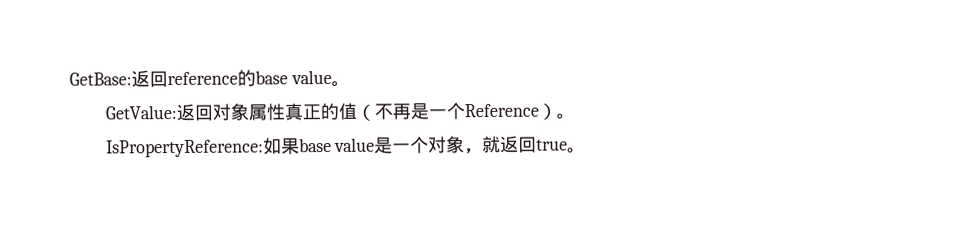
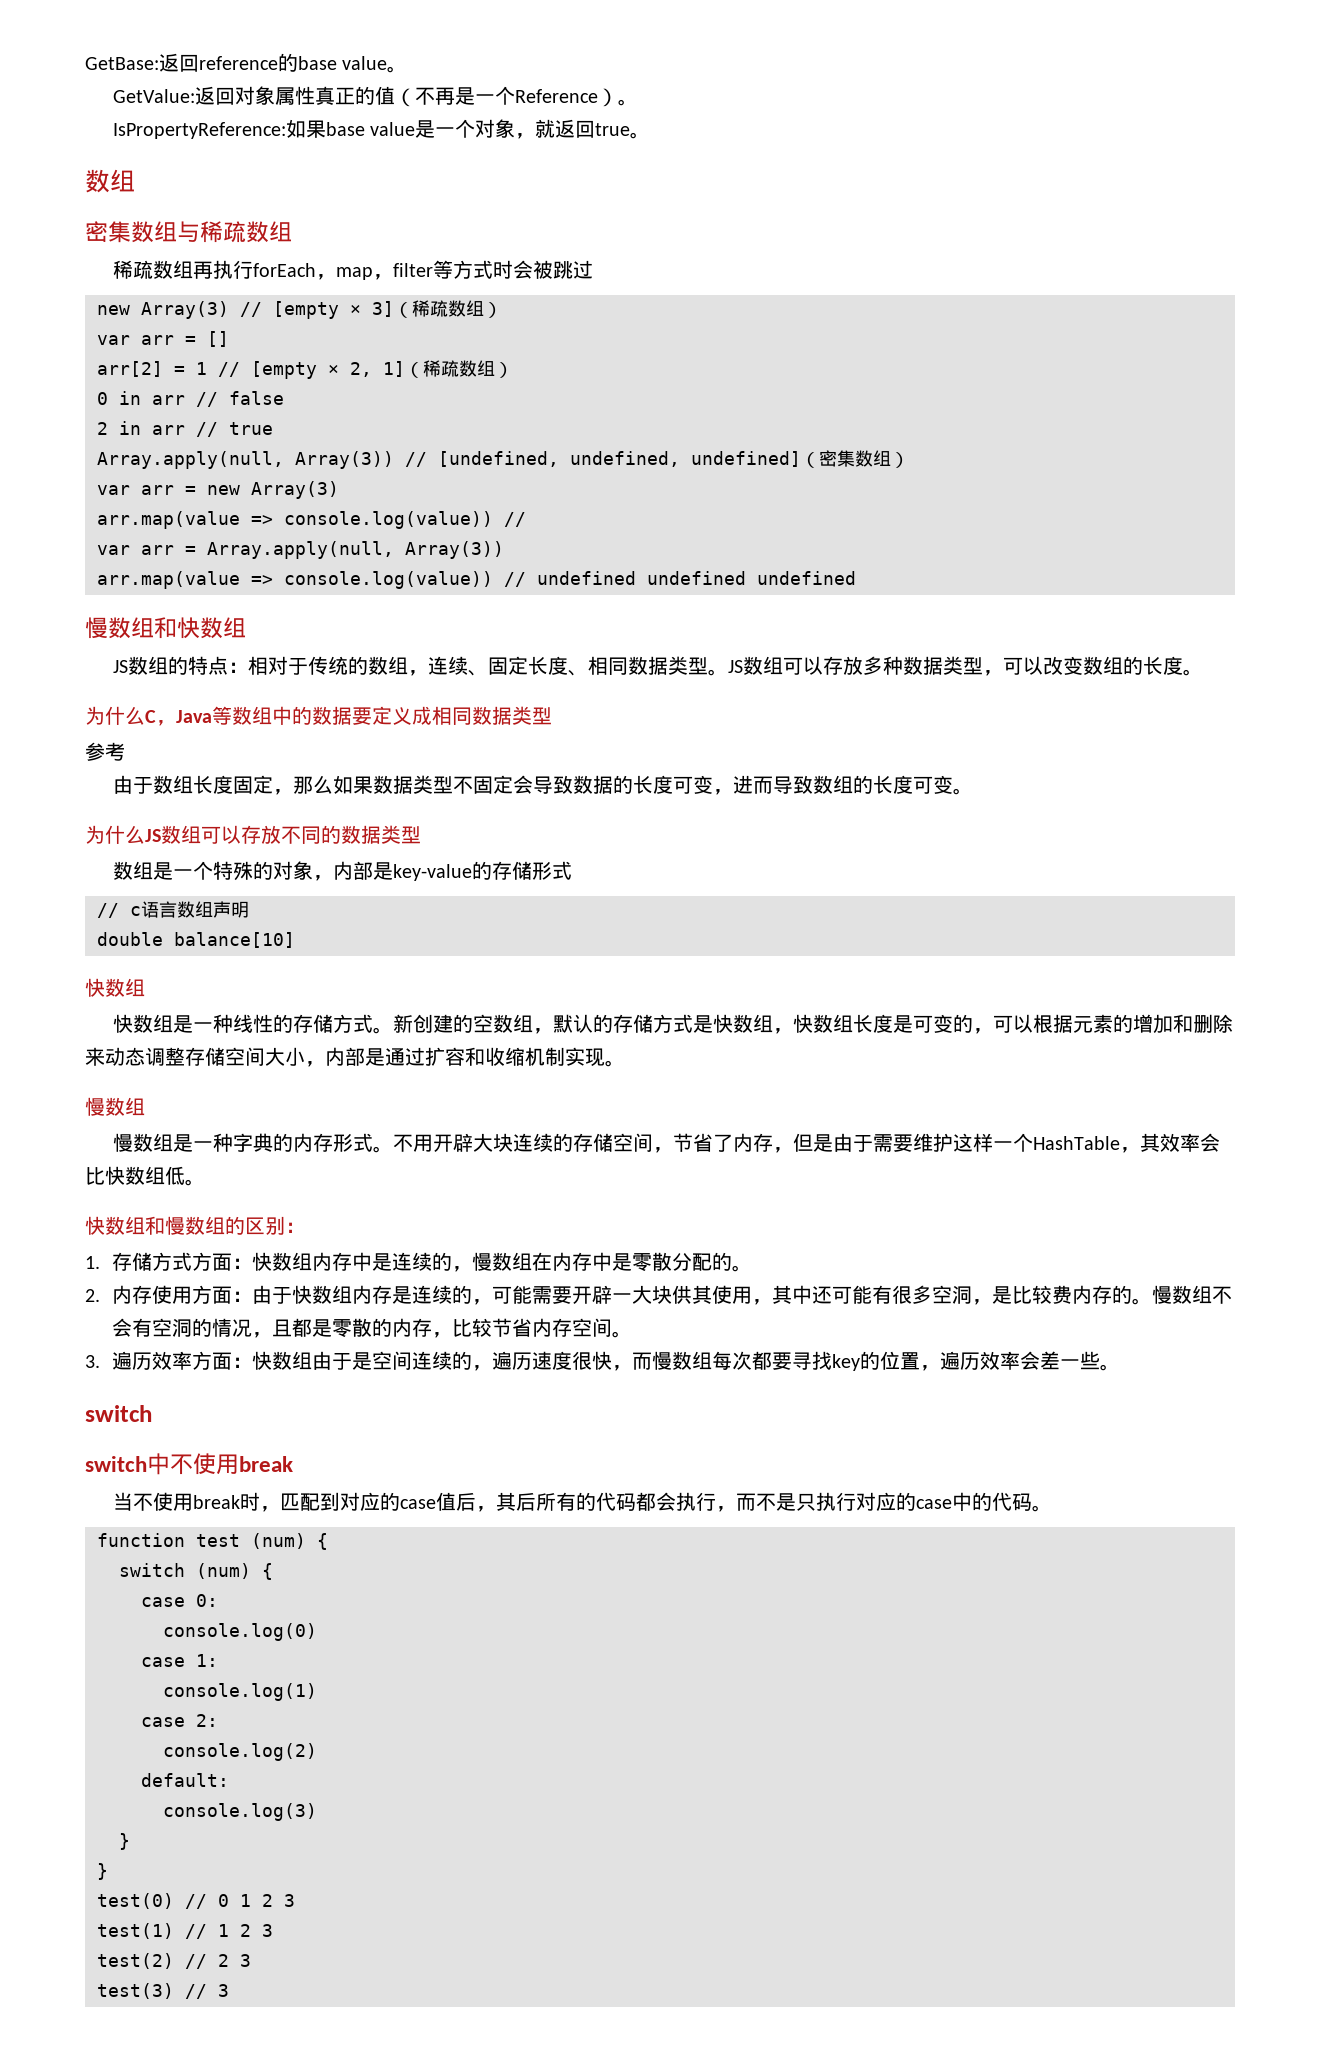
  IsPropertyReference:如果base value是一个对象，就返回true。
+ 数组
+ 密集数组与稀疏数组
+ 稀疏数组再执行forEach，map，filter等方式时会被跳过
+ new Array(3) // [empty × 3]（稀疏数组）
+ var arr = []
+ arr[2] = 1 // [empty × 2, 1]（稀疏数组）
+ 0 in arr // false
+ 2 in arr // true
+ Array.apply(null, Array(3)) // [undefined, undefined, undefined]（密集数组）
+ var arr = new Array(3)
+ arr.map(value => console.log(value)) //
+ var arr = Array.apply(null, Array(3))
+ arr.map(value => console.log(value)) // undefined undefined undefined
+ 慢数组和快数组
+ JS数组的特点：相对于传统的数组，连续、固定长度、相同数据类型。JS数组可以存放多种数据类型，可以改变数组的长度。
+ 为什么C，Java等数组中的数据要定义成相同数据类型
+ 参考
+ 由于数组长度固定，那么如果数据类型不固定会导致数据的长度可变，进而导致数组的长度可变。
+ 为什么JS数组可以存放不同的数据类型
+ 数组是一个特殊的对象，内部是key-value的存储形式
+ // c语言数组声明
+ double balance[10]
+ 快数组
+ 快数组是一种线性的存储方式。新创建的空数组，默认的存储方式是快数组，快数组长度是可变的，可以根据元素的增加和删除来动态调整存储空间大小，内部是通过扩容和收缩机制实现。
+ 慢数组
+ 慢数组是一种字典的内存形式。不用开辟大块连续的存储空间，节省了内存，但是由于需要维护这样一个HashTable，其效率会比快数组低。
+ 快数组和慢数组的区别：
+ 1.存储方式方面：快数组内存中是连续的，慢数组在内存中是零散分配的。
+ 2.内存使用方面：由于快数组内存是连续的，可能需要开辟一大块供其使用，其中还可能有很多空洞，是比较费内存的。慢数组不会有空洞的情况，且都是零散的内存，比较节省内存空间。
+ 3.遍历效率方面：快数组由于是空间连续的，遍历速度很快，而慢数组每次都要寻找key的位置，遍历效率会差一些。
+ switch
+ switch中不使用break
+ 当不使用break时，匹配到对应的case值后，其后所有的代码都会执行，而不是只执行对应的case中的代码。
+ function test (num) {
+ switch (num) {
+ case 0:
+ console.log(0)
+ case 1:
+ console.log(1)
+ case 2:
+ console.log(2)
+ default:
+ console.log(3)
+ }
+ }
+ test(0) // 0 1 2 3
+ test(1) // 1 2 3
+ test(2) // 2 3
+ test(3) // 3

